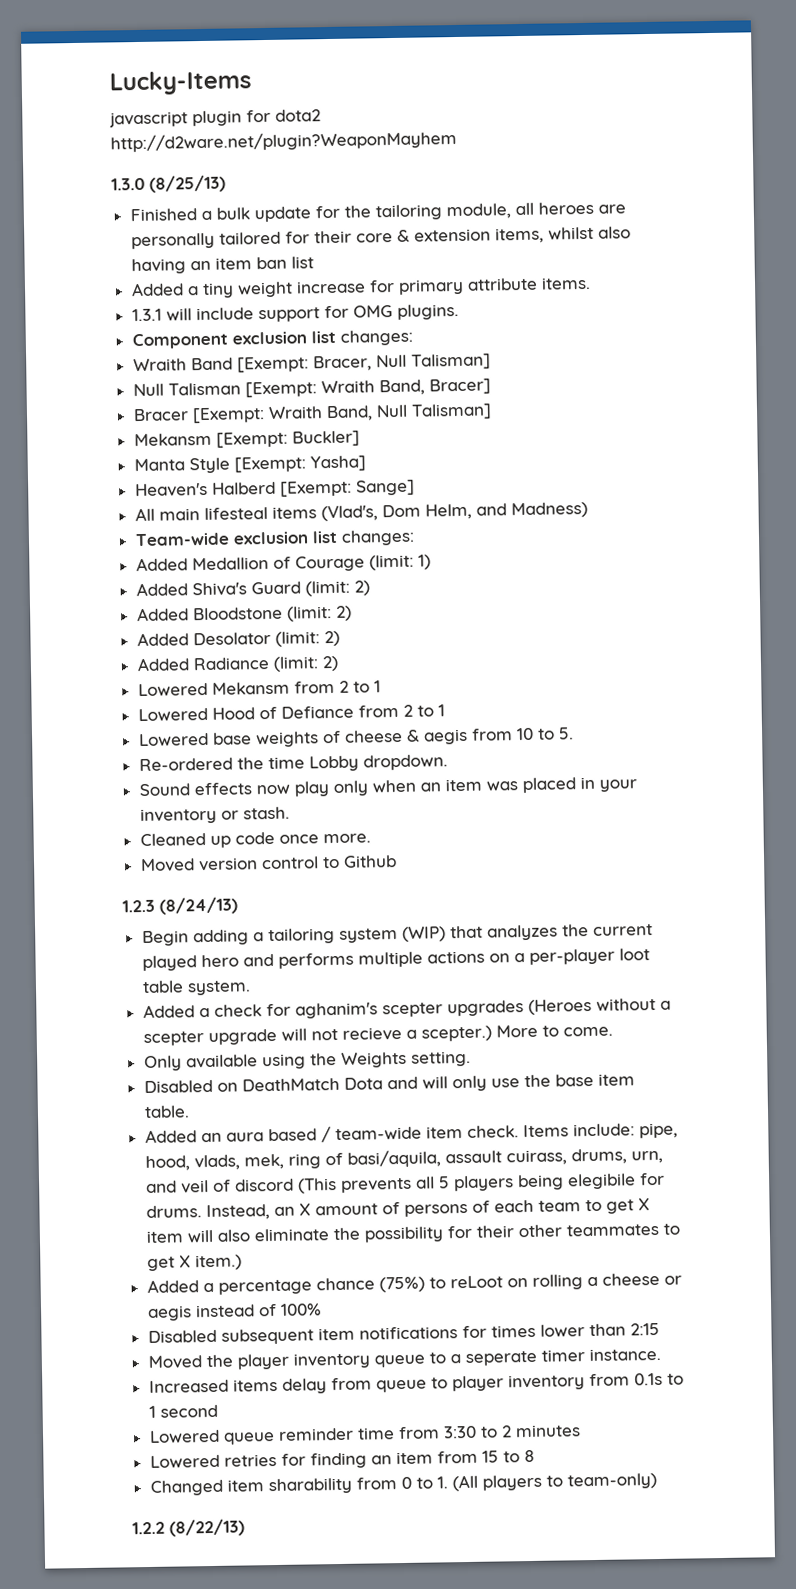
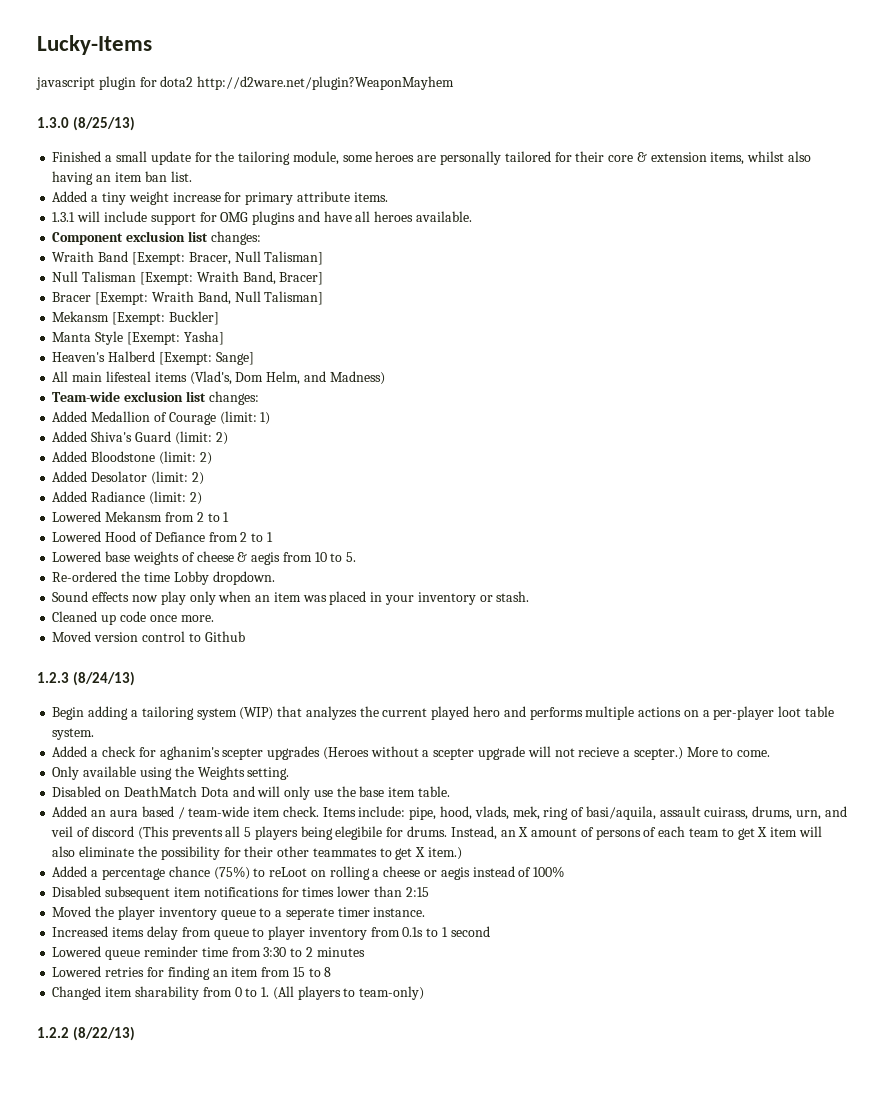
- Finished a bulk update for the tailoring module, all heroes are personally tailored for their core & extension items, whilst also having an item ban list
+ Finished a small update for the tailoring module, some heroes are personally tailored for their core & extension items, whilst also having an item ban list.
- 1.3.1 will include support for OMG plugins.
+ 1.3.1 will include support for OMG plugins and have all heroes available.

